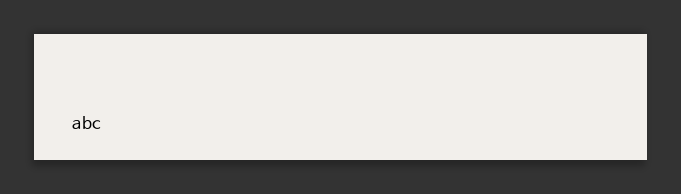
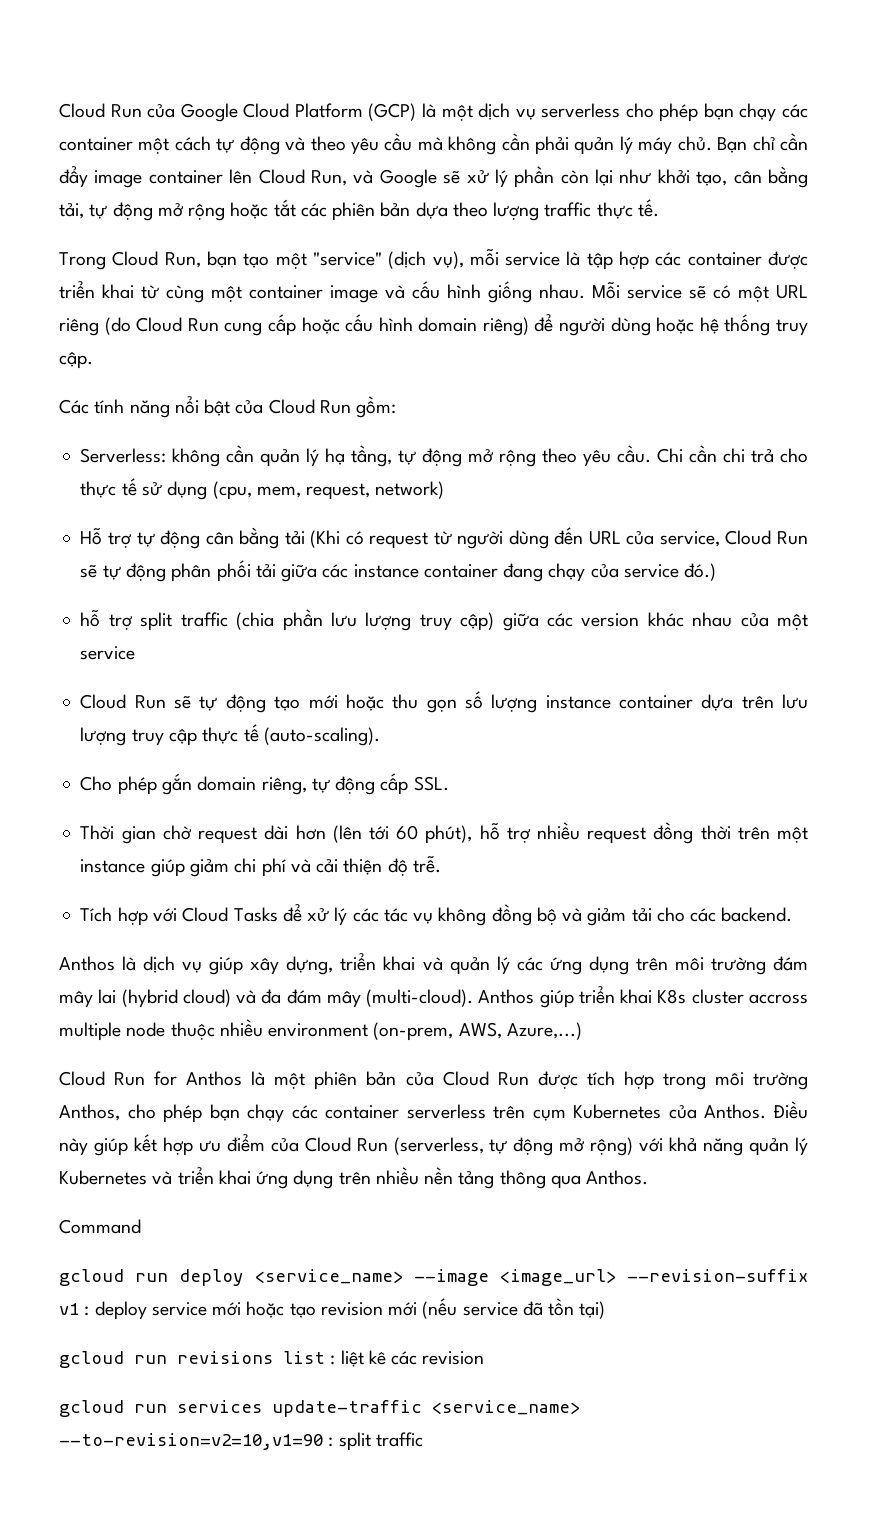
- abc
+ Cloud Run của Google Cloud Platform (GCP) là một dịch vụ serverless cho phép bạn chạy các container một cách tự động và theo yêu cầu mà không cần phải quản lý máy chủ. Bạn chỉ cần đẩy image container lên Cloud Run, và Google sẽ xử lý phần còn lại như khởi tạo, cân bằng tải, tự động mở rộng hoặc tắt các phiên bản dựa theo lượng traffic thực tế.
+ Trong Cloud Run, bạn tạo một "service" (dịch vụ), mỗi service là tập hợp các container được triển khai từ cùng một container image và cấu hình giống nhau. Mỗi service sẽ có một URL riêng (do Cloud Run cung cấp hoặc cấu hình domain riêng) để người dùng hoặc hệ thống truy cập.
+ Các tính năng nổi bật của Cloud Run gồm:
+ Serverless: không cần quản lý hạ tầng, tự động mở rộng theo yêu cầu. Chi cần chi trả cho thực tế sử dụng (cpu, mem, request, network)
+ Hỗ trợ tự động cân bằng tải (Khi có request từ người dùng đến URL của service, Cloud Run sẽ tự động phân phối tải giữa các instance container đang chạy của service đó.)
+ hỗ trợ split traffic (chia phần lưu lượng truy cập) giữa các version khác nhau của một service
+ Cloud Run sẽ tự động tạo mới hoặc thu gọn số lượng instance container dựa trên lưu lượng truy cập thực tế (auto-scaling).
+ Cho phép gắn domain riêng, tự động cấp SSL.
+ Thời gian chờ request dài hơn (lên tới 60 phút), hỗ trợ nhiều request đồng thời trên một instance giúp giảm chi phí và cải thiện độ trễ.
+ Tích hợp với Cloud Tasks để xử lý các tác vụ không đồng bộ và giảm tải cho các backend.
+ Anthos là dịch vụ giúp xây dựng, triển khai và quản lý các ứng dụng trên môi trường đám mây lai (hybrid cloud) và đa đám mây (multi-cloud). Anthos giúp triển khai K8s cluster accross multiple node thuộc nhiều environment (on-prem, AWS, Azure,...)
+ Cloud Run for Anthos là một phiên bản của Cloud Run được tích hợp trong môi trường Anthos, cho phép bạn chạy các container serverless trên cụm Kubernetes của Anthos. Điều này giúp kết hợp ưu điểm của Cloud Run (serverless, tự động mở rộng) với khả năng quản lý Kubernetes và triển khai ứng dụng trên nhiều nền tảng thông qua Anthos.
+ Command
+ gcloud run deploy <service_name> --image <image_url> --revision-suffix v1 : deploy service mới hoặc tạo revision mới (nếu service đã tồn tại)
+ gcloud run revisions list : liệt kê các revision
+ gcloud run services update-traffic <service_name> --to-revision=v2=10,v1=90 : split traffic

